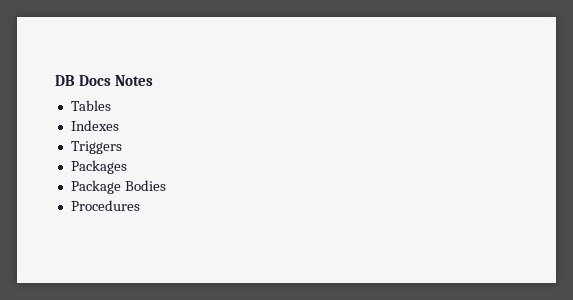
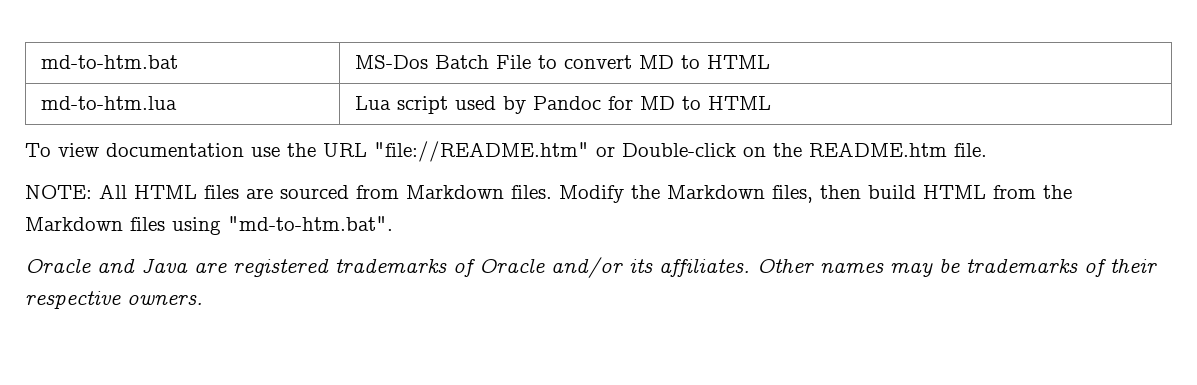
- DB Docs Notes
- Tables
- Indexes
- Triggers
- Packages
- Package Bodies
- Procedures
+ md-to-htm.bat | MS-Dos Batch File to convert MD to HTML
+ md-to-htm.lua | Lua script used by Pandoc for MD to HTML
+ To view documentation use the URL "file://README.htm" or Double-click on the README.htm file.
+ NOTE: All HTML files are sourced from Markdown files. Modify the Markdown files, then build HTML from the Markdown files using "md-to-htm.bat".
+ Oracle and Java are registered trademarks of Oracle and/or its affiliates. Other names may be trademarks of their respective owners.

